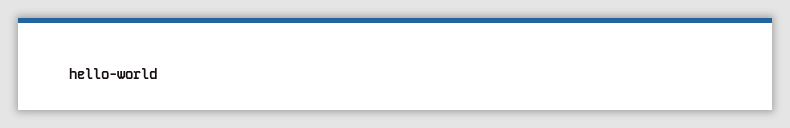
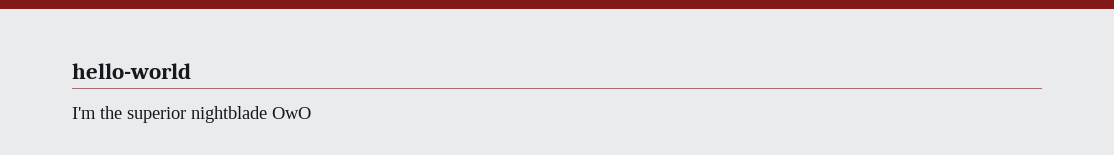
+ I'm the superior nightblade OwO

